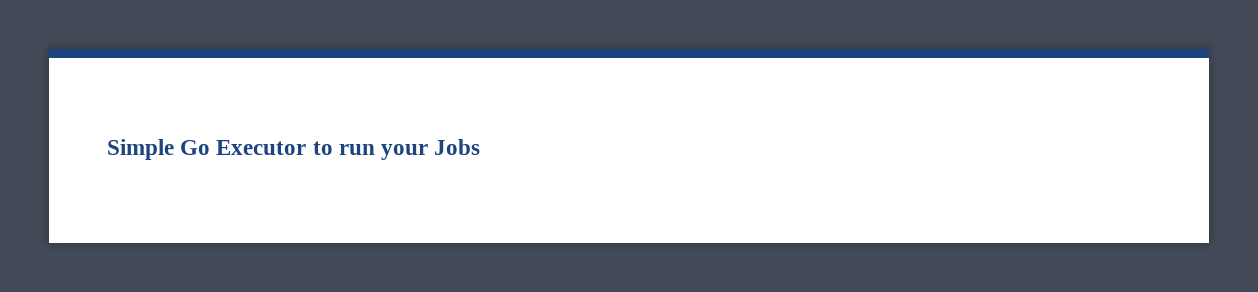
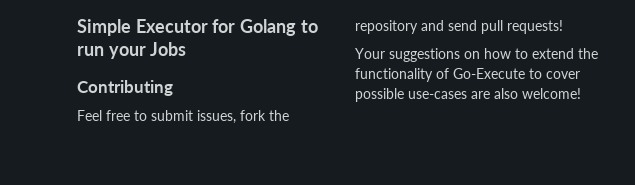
- Simple Go Executor to run your Jobs
+ Simple Executor for Golang to run your Jobs
+ Contributing
+ Feel free to submit issues, fork the repository and send pull requests!
+ Your suggestions on how to extend the functionality of Go-Execute to cover possible use-cases are also welcome!

